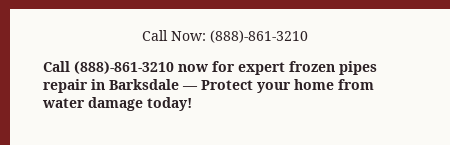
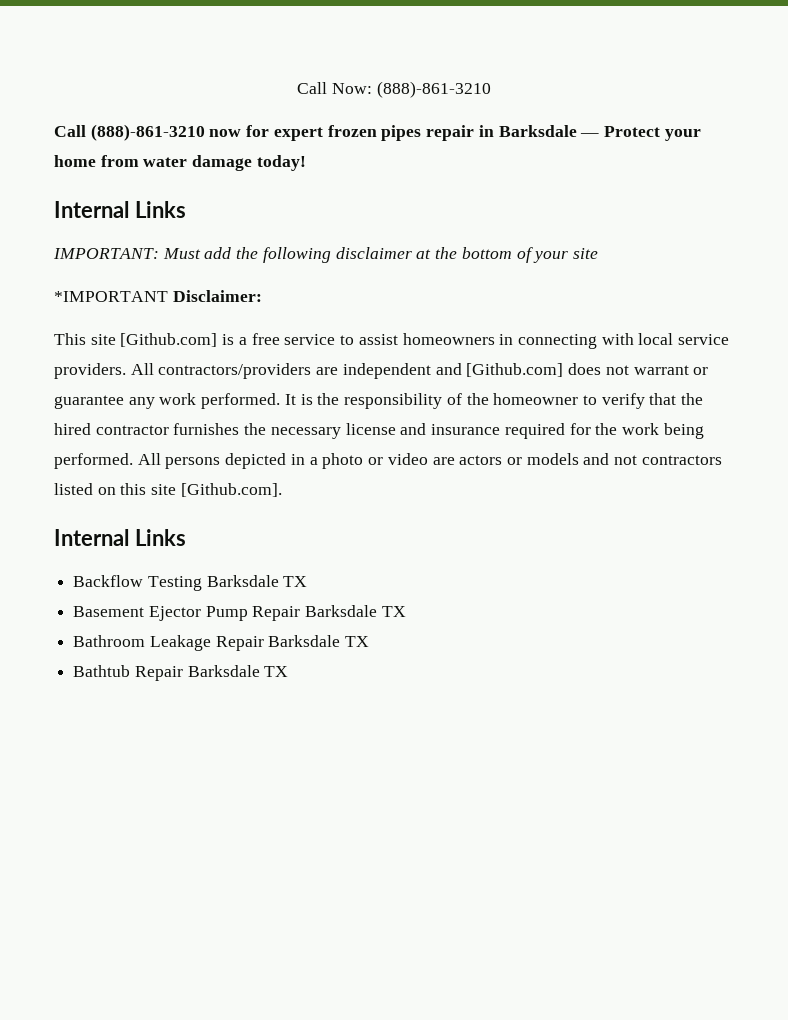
  Call (888)-861-3210 now for expert frozen pipes repair in Barksdale — Protect your home from water damage today!
+ Internal Links
+ IMPORTANT: Must add the following disclaimer at the bottom of your site
+ *IMPORTANT Disclaimer:
+ This site [Github.com] is a free service to assist homeowners in connecting with local service providers. All contractors/providers are independent and [Github.com] does not warrant or guarantee any work performed. It is the responsibility of the homeowner to verify that the hired contractor furnishes the necessary license and insurance required for the work being performed. All persons depicted in a photo or video are actors or models and not contractors listed on this site [Github.com].
+ Internal Links
+ Backflow Testing Barksdale TX
+ Basement Ejector Pump Repair Barksdale TX
+ Bathroom Leakage Repair Barksdale TX
+ Bathtub Repair Barksdale TX

